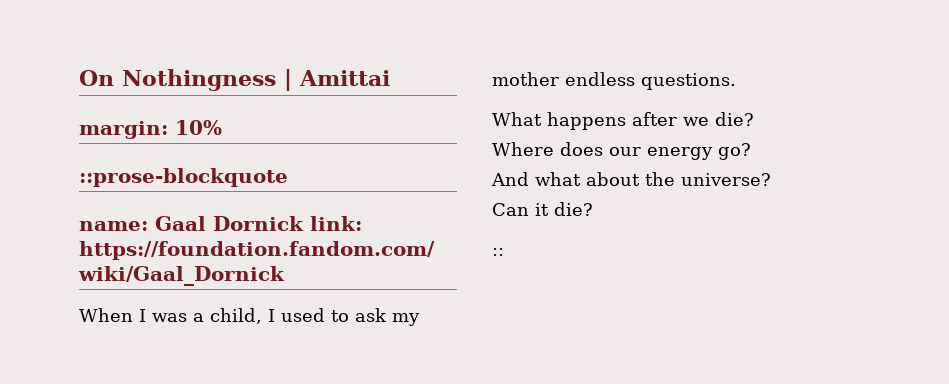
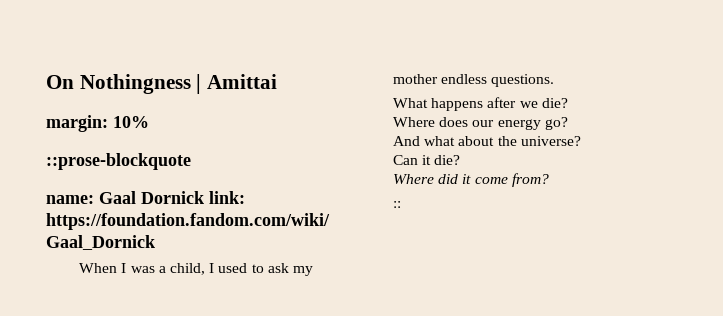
+ Where did it come from?

